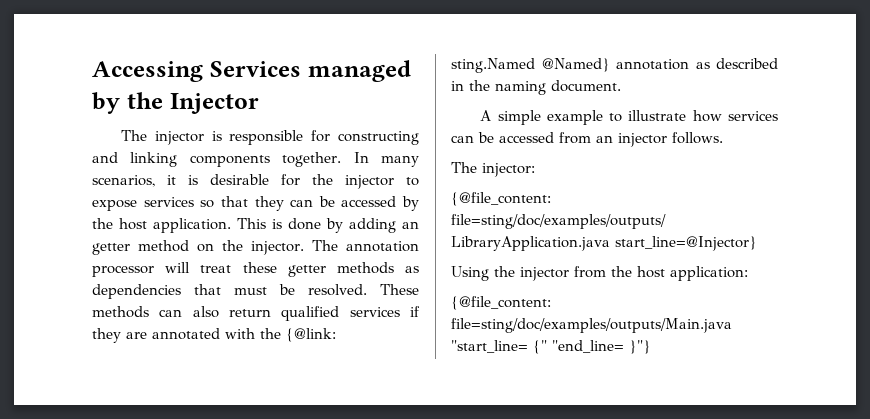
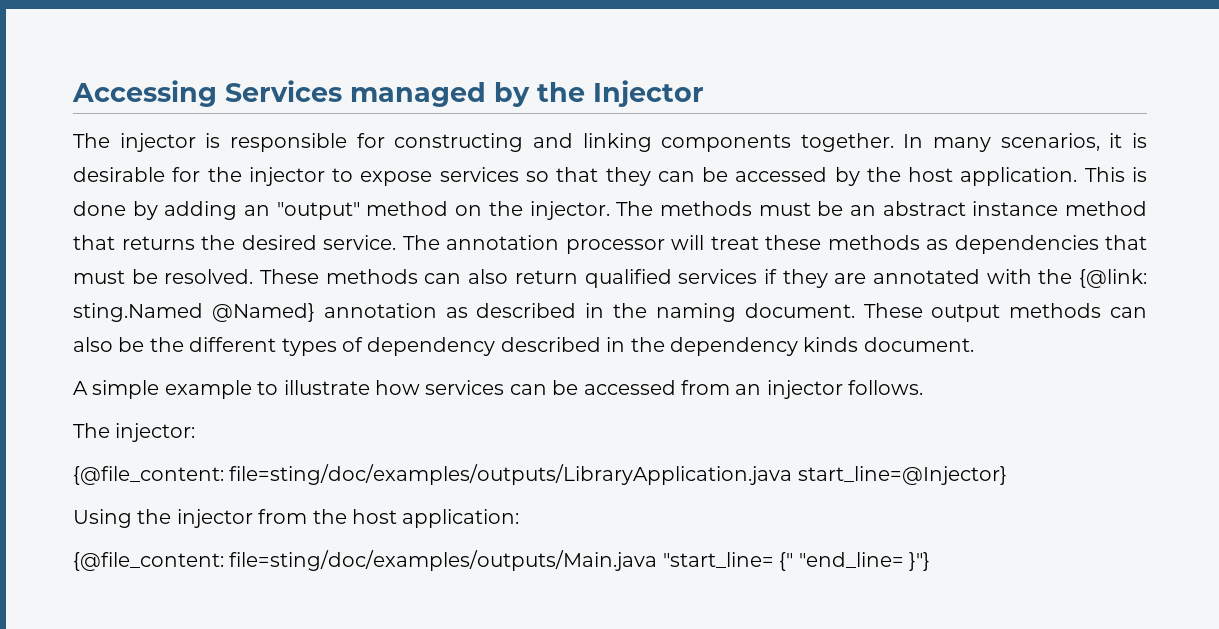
- This is done by adding an getter method on the injector.
+ This is done by adding an "output" method on the injector.
- The annotation processor will treat these getter methods as dependencies that must be resolved.
+ The methods must be an abstract instance method that returns the desired service. The annotation processor will treat these methods as dependencies that must be resolved.
+ These output methods can also be the different types of dependency described in the dependency kinds document.

